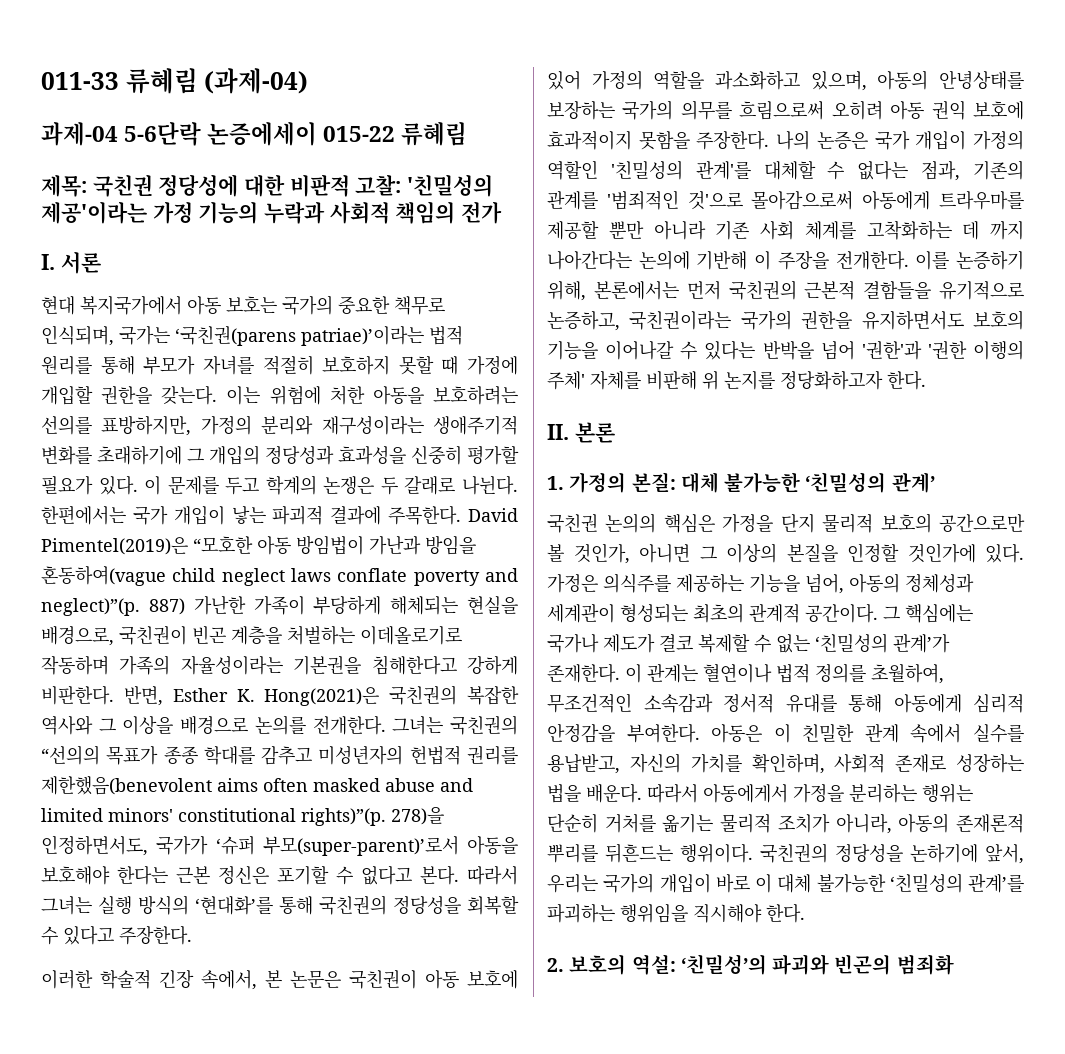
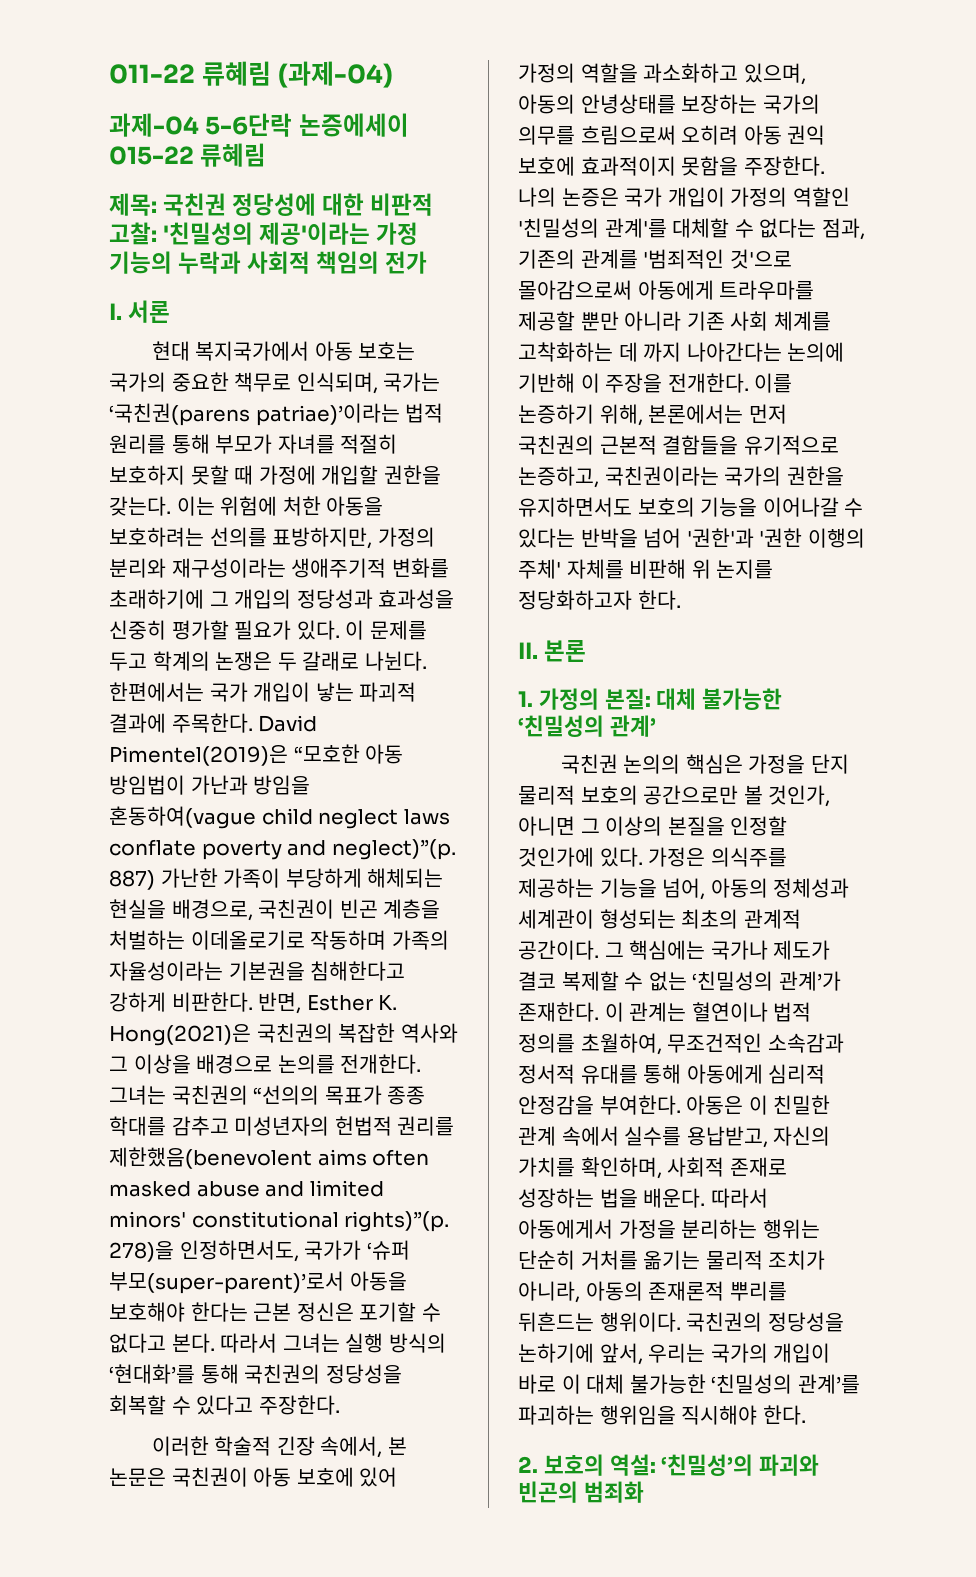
- 011-33 류혜림 (과제-04)
+ 011-22 류혜림 (과제-04)

